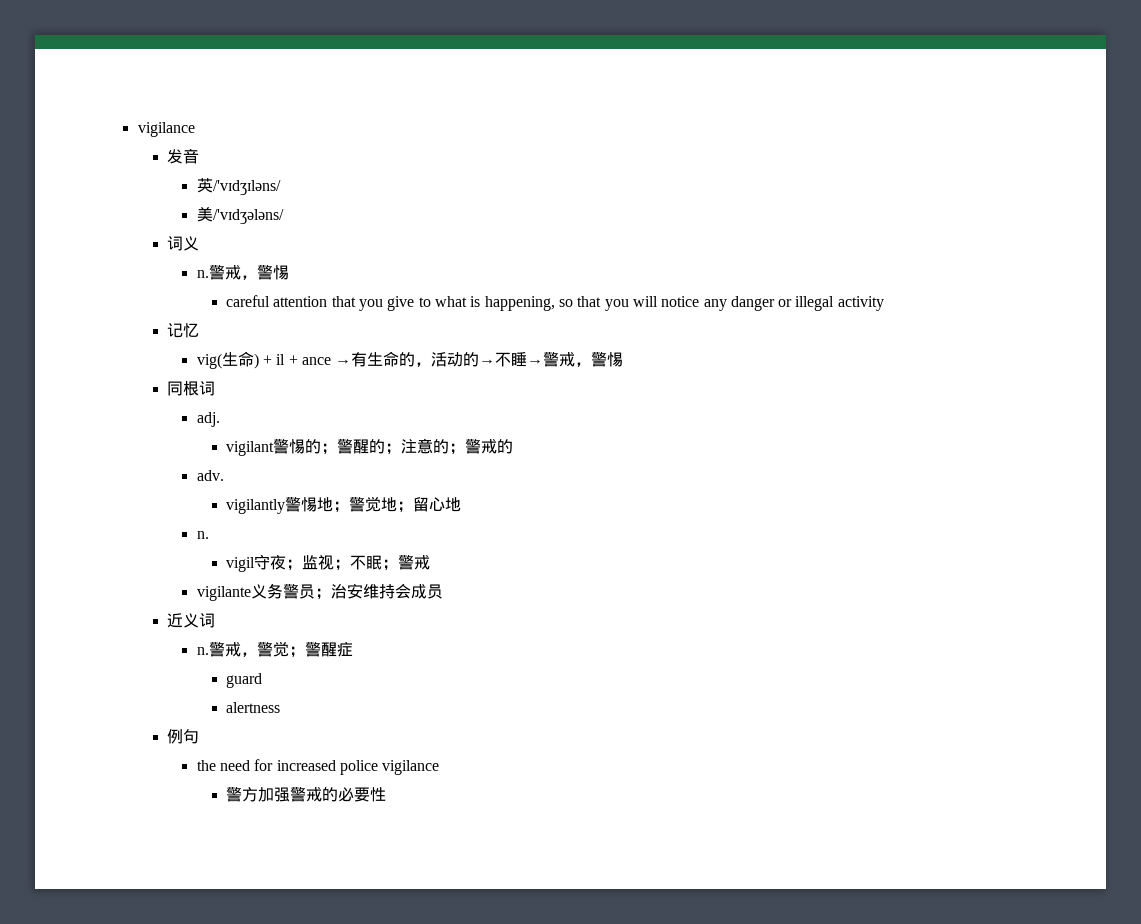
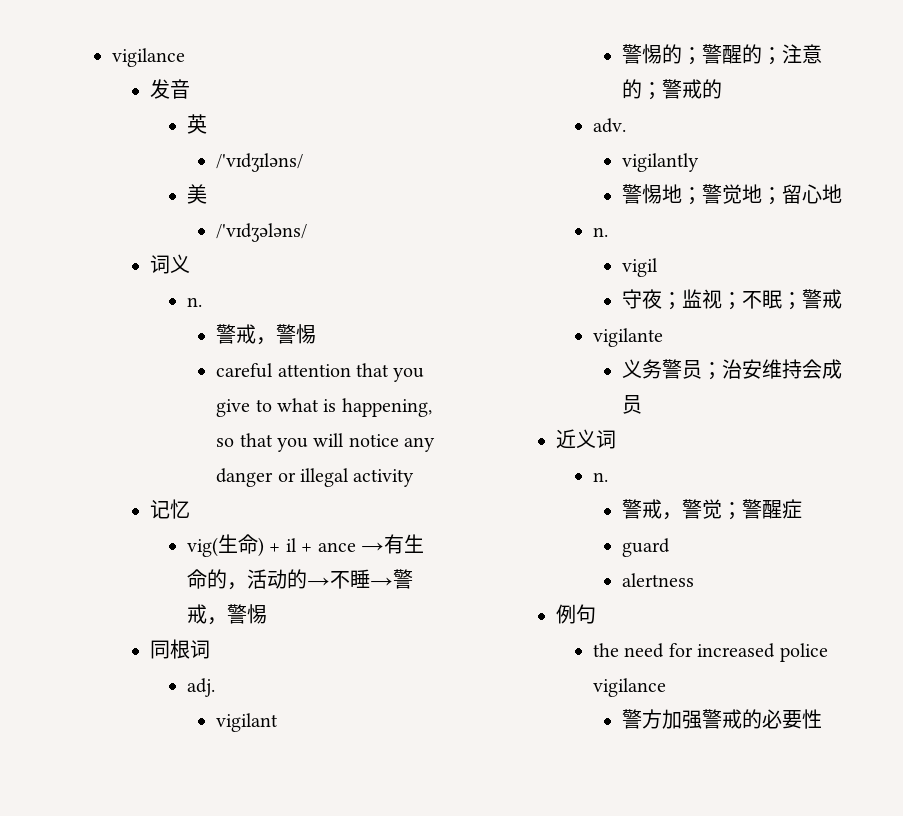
- 英/'vɪdʒɪləns/
+ 英
+ /'vɪdʒɪləns/
- 美/'vɪdʒələns/
+ 美
+ /'vɪdʒələns/
  词义
- n.警戒，警惕
+ n.
+ 警戒，警惕
- vigilant警惕的；警醒的；注意的；警戒的
+ vigilant
+ 警惕的；警醒的；注意的；警戒的
- vigilantly警惕地；警觉地；留心地
+ vigilantly
+ 警惕地；警觉地；留心地
- vigil守夜；监视；不眠；警戒
+ vigil
+ 守夜；监视；不眠；警戒
- vigilante义务警员；治安维持会成员
+ vigilante
+ 义务警员；治安维持会成员
  近义词
- n.警戒，警觉；警醒症
+ n.
+ 警戒，警觉；警醒症

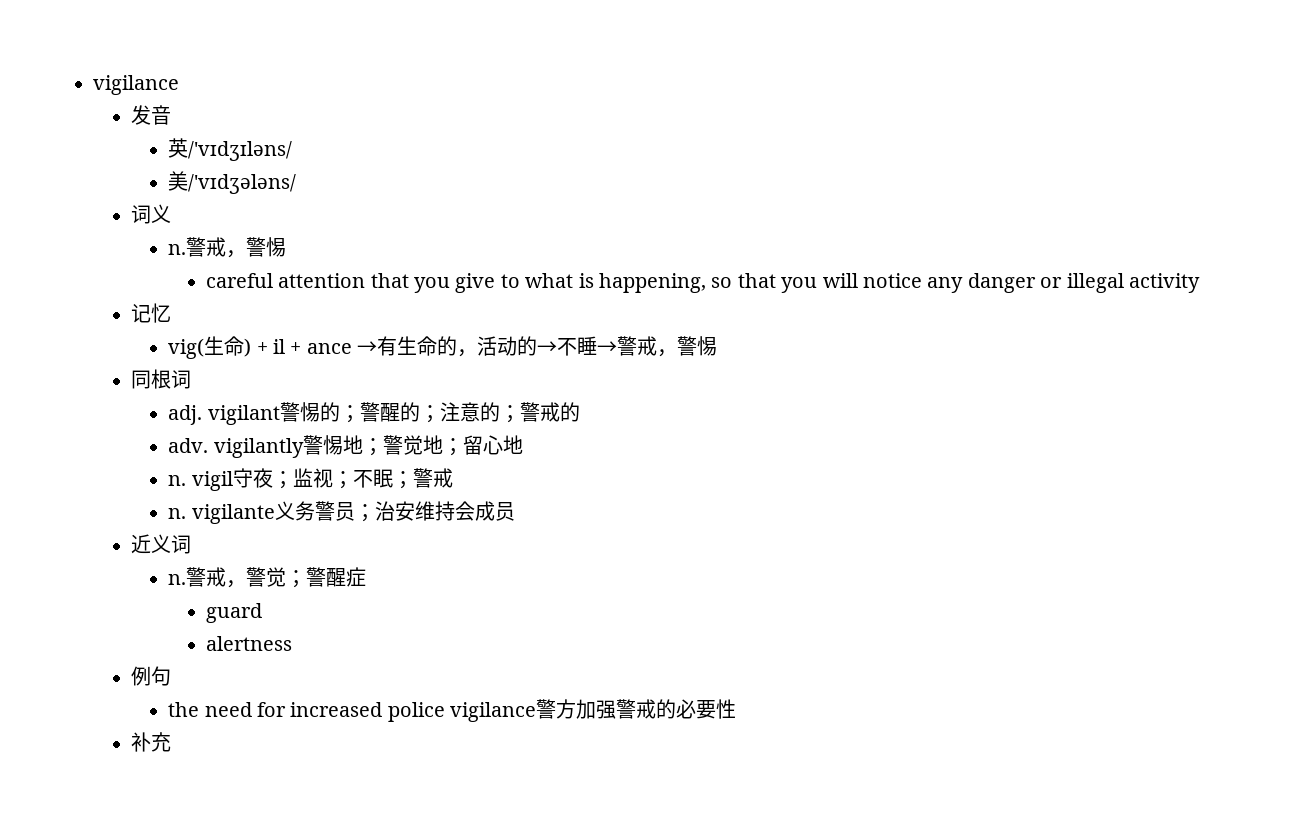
- 英
- /'vɪdʒɪləns/
+ 英/'vɪdʒɪləns/
- 美
- /'vɪdʒələns/
+ 美/'vɪdʒələns/
  词义
- n.
- 警戒，警惕
+ n.警戒，警惕
- adj.
- vigilant
- 警惕的；警醒的；注意的；警戒的
+ adj. vigilant警惕的；警醒的；注意的；警戒的
- adv.
- vigilantly
- 警惕地；警觉地；留心地
- n.
- vigil
- 守夜；监视；不眠；警戒
+ adv. vigilantly警惕地；警觉地；留心地
+ n. vigil守夜；监视；不眠；警戒
- vigilante
- 义务警员；治安维持会成员
+ n. vigilante义务警员；治安维持会成员
  近义词
- n.
- 警戒，警觉；警醒症
+ n.警戒，警觉；警醒症
- the need for increased police vigilance
- 警方加强警戒的必要性
+ the need for increased police vigilance警方加强警戒的必要性
+ 补充

